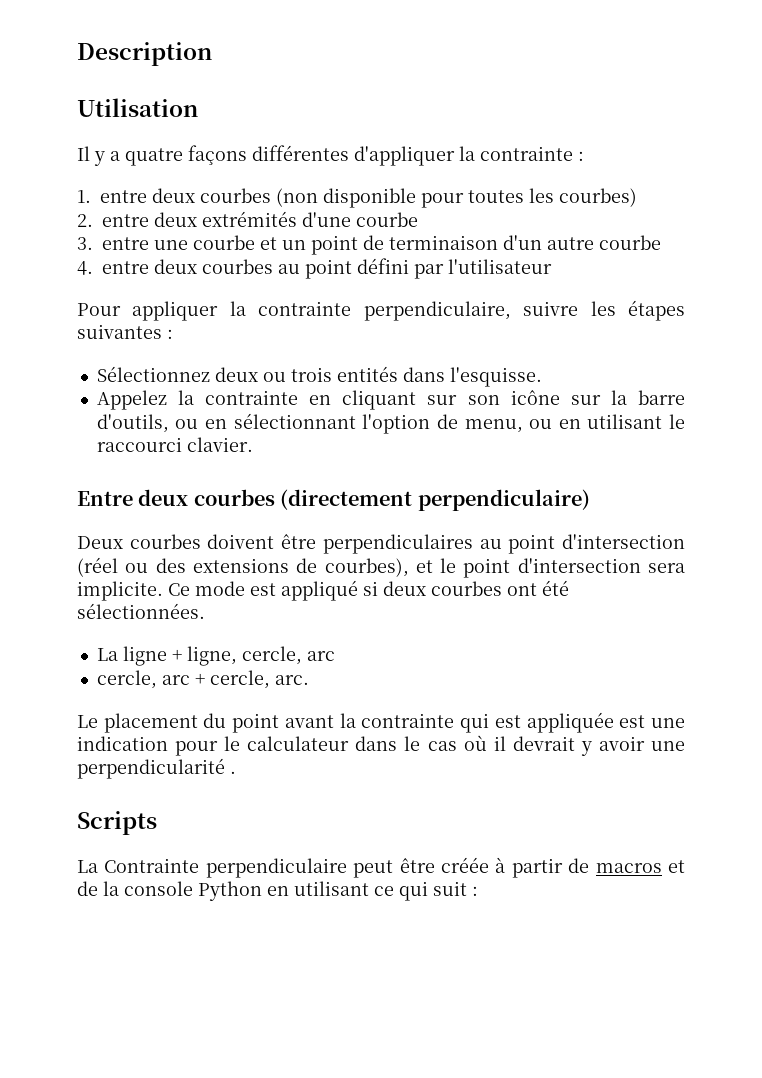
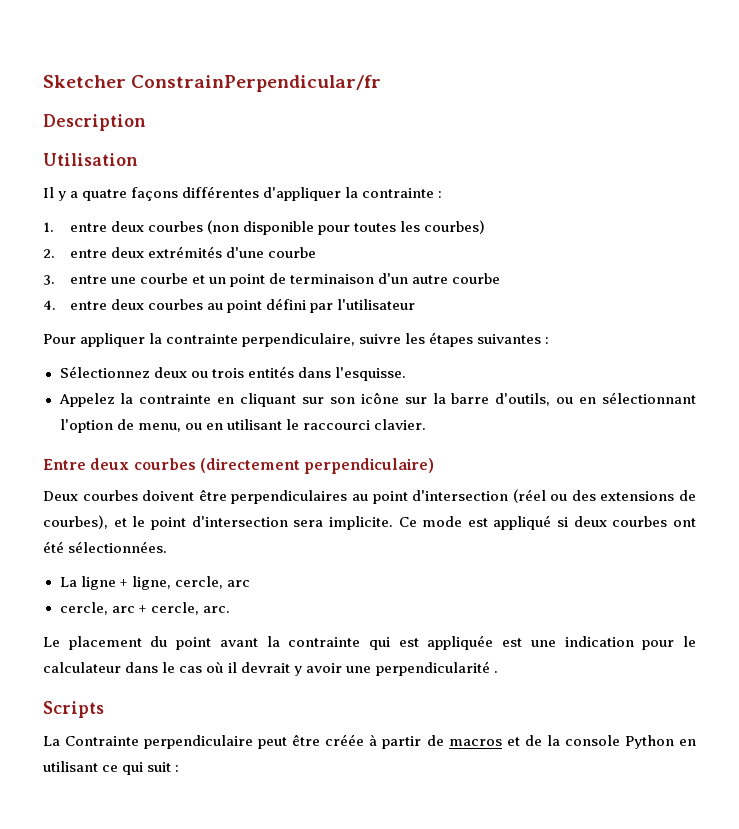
+ Sketcher ConstrainPerpendicular/fr

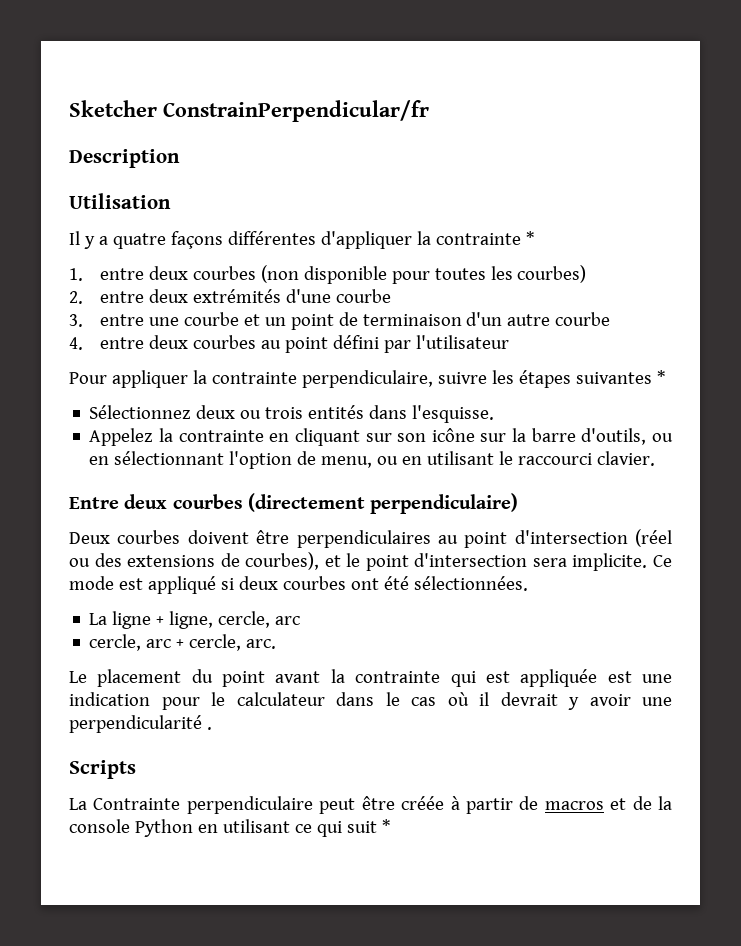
- Il y a quatre façons différentes d'appliquer la contrainte :
+ Il y a quatre façons différentes d'appliquer la contrainte *
- Pour appliquer la contrainte perpendiculaire, suivre les étapes suivantes :
+ Pour appliquer la contrainte perpendiculaire, suivre les étapes suivantes *
- La Contrainte perpendiculaire peut être créée à partir de macros et de la console Python en utilisant ce qui suit :
+ La Contrainte perpendiculaire peut être créée à partir de macros et de la console Python en utilisant ce qui suit *

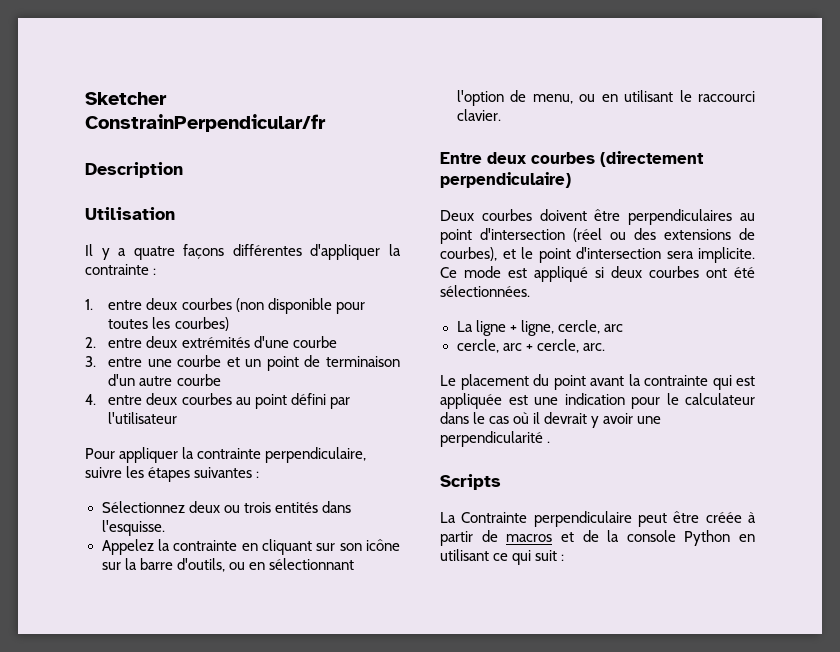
- Il y a quatre façons différentes d'appliquer la contrainte *
+ Il y a quatre façons différentes d'appliquer la contrainte :
- Pour appliquer la contrainte perpendiculaire, suivre les étapes suivantes *
+ Pour appliquer la contrainte perpendiculaire, suivre les étapes suivantes :
- La Contrainte perpendiculaire peut être créée à partir de macros et de la console Python en utilisant ce qui suit *
+ La Contrainte perpendiculaire peut être créée à partir de macros et de la console Python en utilisant ce qui suit :

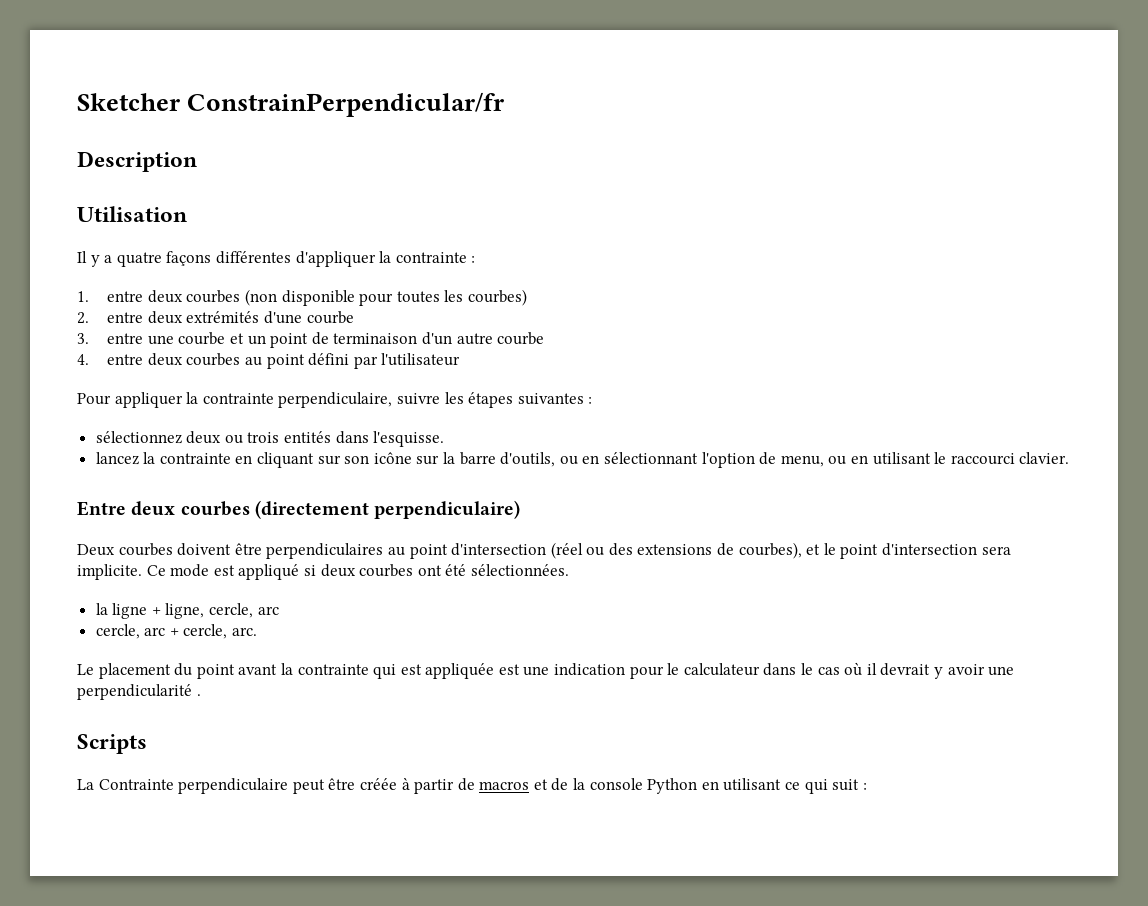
- Sélectionnez deux ou trois entités dans l'esquisse.
+ sélectionnez deux ou trois entités dans l'esquisse.
- Appelez la contrainte en cliquant sur son icône sur la barre d'outils, ou en sélectionnant l'option de menu, ou en utilisant le raccourci clavier.
+ lancez la contrainte en cliquant sur son icône sur la barre d'outils, ou en sélectionnant l'option de menu, ou en utilisant le raccourci clavier.
- La ligne + ligne, cercle, arc
+ la ligne + ligne, cercle, arc

